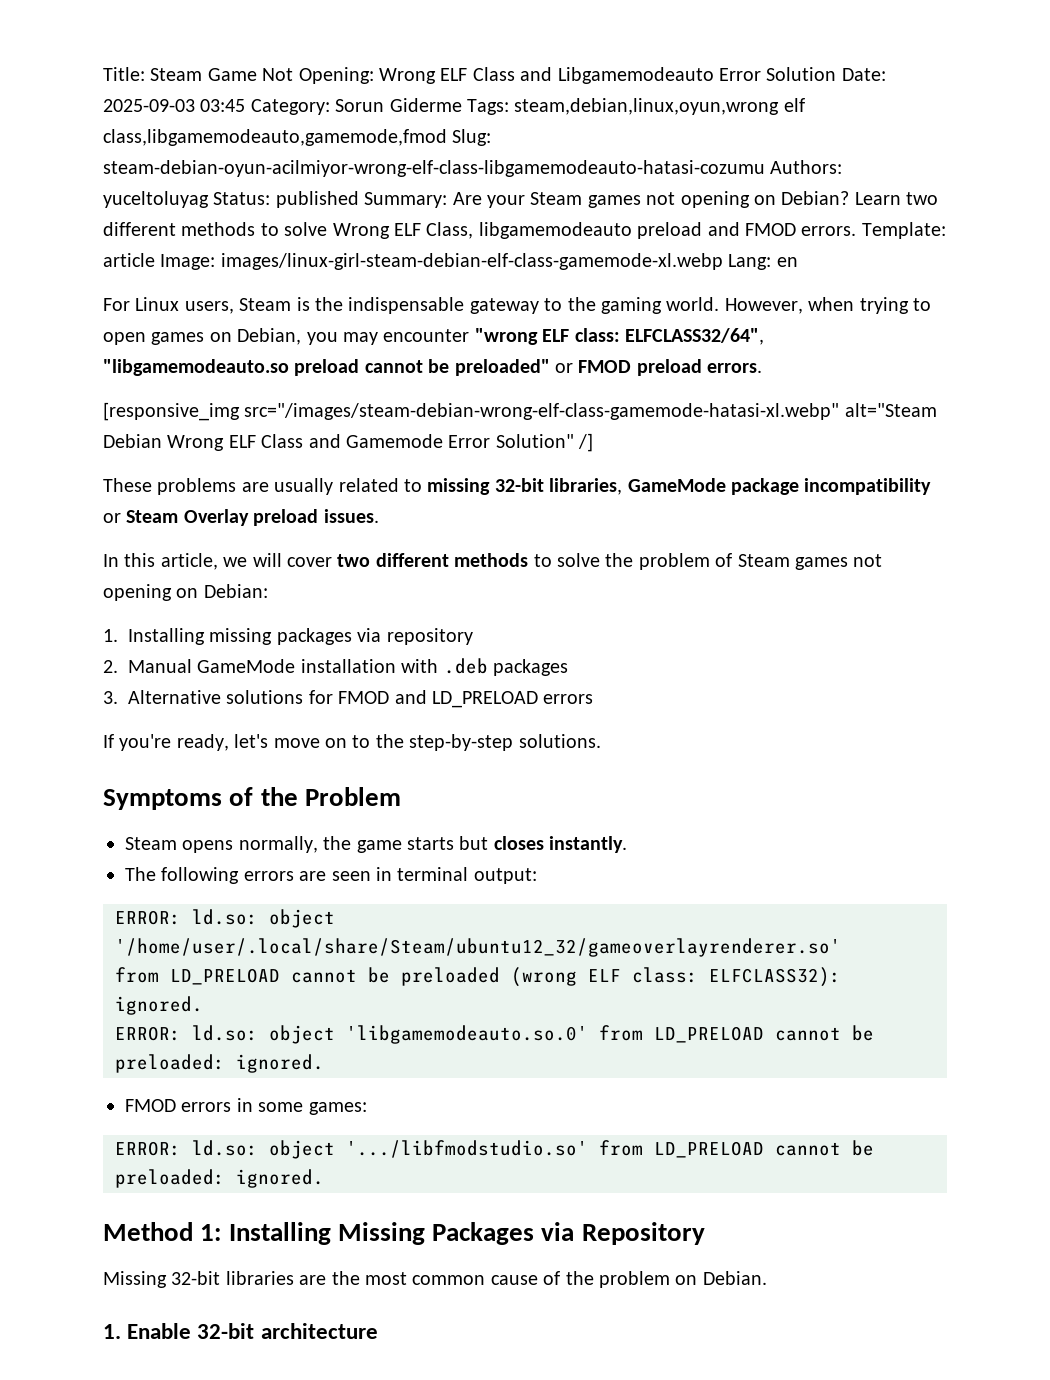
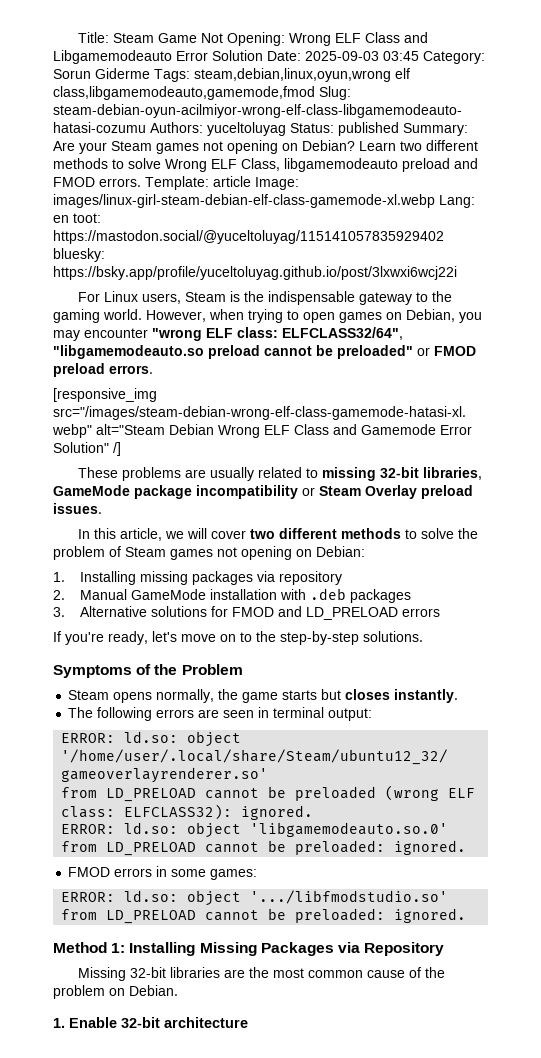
- Template: article Image: images/linux-girl-steam-debian-elf-class-gamemode-xl.webp Lang: en
+ Template: article Image: images/linux-girl-steam-debian-elf-class-gamemode-xl.webp Lang: en toot: https://mastodon.social/@yuceltoluyag/115141057835929402 bluesky: https://bsky.app/profile/yuceltoluyag.github.io/post/3lxwxi6wcj22i

